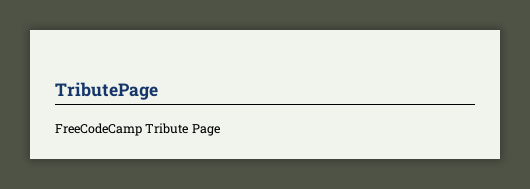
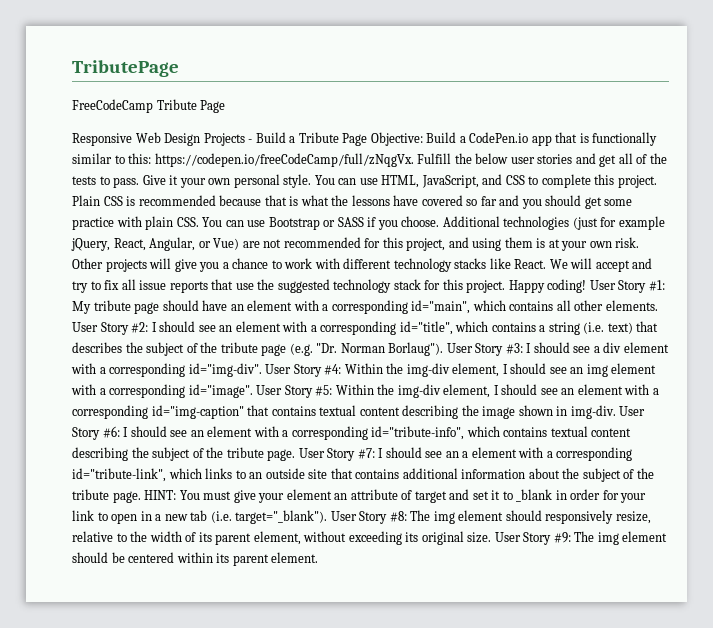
+ Responsive Web Design Projects - Build a Tribute Page Objective: Build a CodePen.io app that is functionally similar to this: https://codepen.io/freeCodeCamp/full/zNqgVx. Fulfill the below user stories and get all of the tests to pass. Give it your own personal style. You can use HTML, JavaScript, and CSS to complete this project. Plain CSS is recommended because that is what the lessons have covered so far and you should get some practice with plain CSS. You can use Bootstrap or SASS if you choose. Additional technologies (just for example jQuery, React, Angular, or Vue) are not recommended for this project, and using them is at your own risk. Other projects will give you a chance to work with different technology stacks like React. We will accept and try to fix all issue reports that use the suggested technology stack for this project. Happy coding! User Story #1: My tribute page should have an element with a corresponding id="main", which contains all other elements. User Story #2: I should see an element with a corresponding id="title", which contains a string (i.e. text) that describes the subject of the tribute page (e.g. "Dr. Norman Borlaug"). User Story #3: I should see a div element with a corresponding id="img-div". User Story #4: Within the img-div element, I should see an img element with a corresponding id="image". User Story #5: Within the img-div element, I should see an element with a corresponding id="img-caption" that contains textual content describing the image shown in img-div. User Story #6: I should see an element with a corresponding id="tribute-info", which contains textual content describing the subject of the tribute page. User Story #7: I should see an a element with a corresponding id="tribute-link", which links to an outside site that contains additional information about the subject of the tribute page. HINT: You must give your element an attribute of target and set it to _blank in order for your link to open in a new tab (i.e. target="_blank"). User Story #8: The img element should responsively resize, relative to the width of its parent element, without exceeding its original size. User Story #9: The img element should be centered within its parent element.

